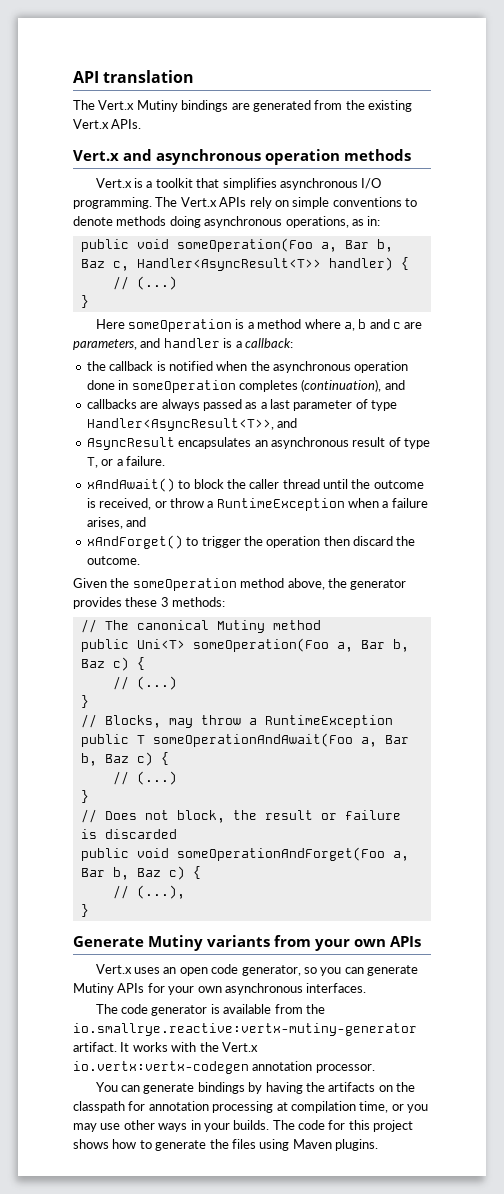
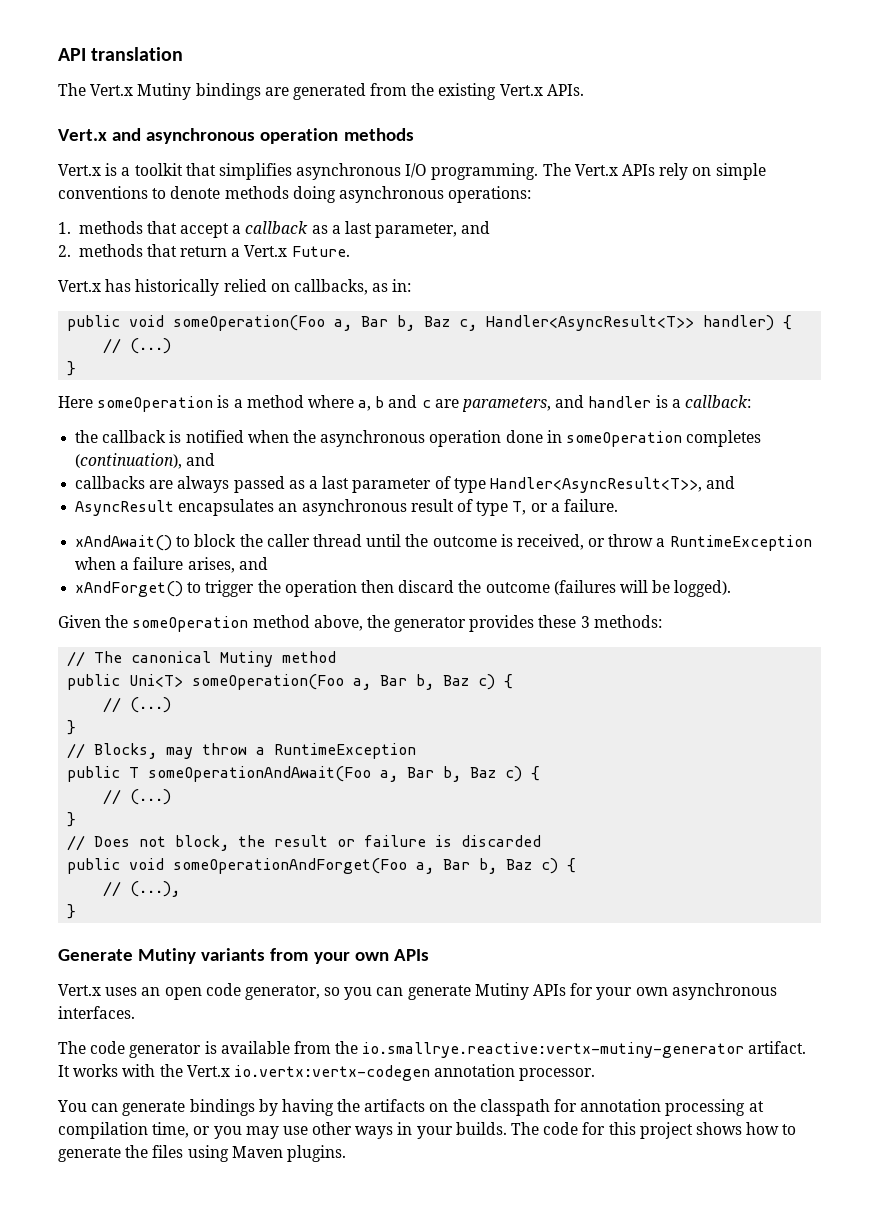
- The Vert.x APIs rely on simple conventions to denote methods doing asynchronous operations, as in:
+ The Vert.x APIs rely on simple conventions to denote methods doing asynchronous operations:
+ 1. methods that accept a callback as a last parameter, and
+ 2. methods that return a Vert.x Future.
+ Vert.x has historically relied on callbacks, as in:
- xAndForget() to trigger the operation then discard the outcome.
+ xAndForget() to trigger the operation then discard the outcome (failures will be logged).

